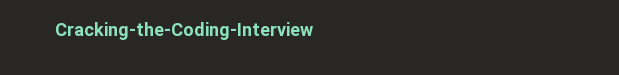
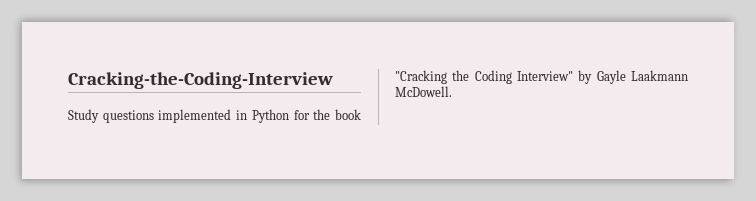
+ Study questions implemented in Python for the book "Cracking the Coding Interview" by Gayle Laakmann McDowell.

